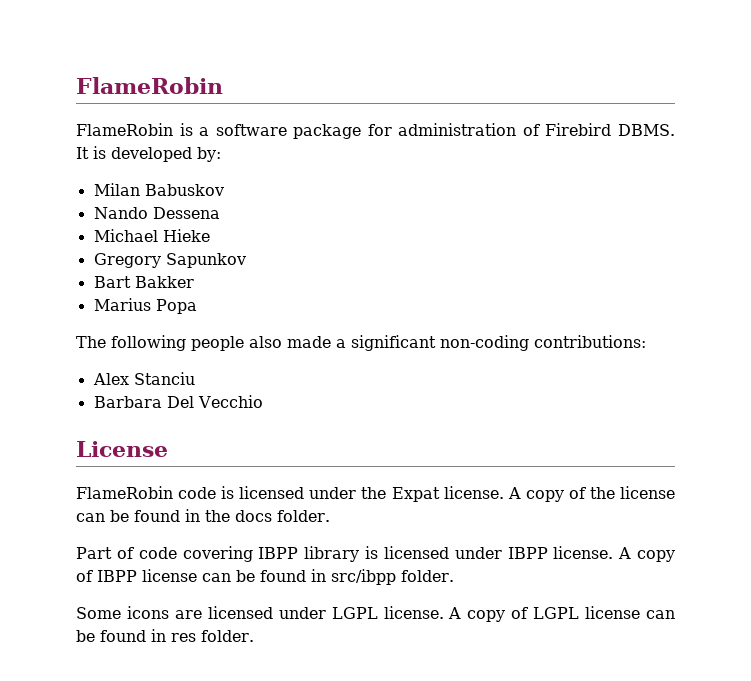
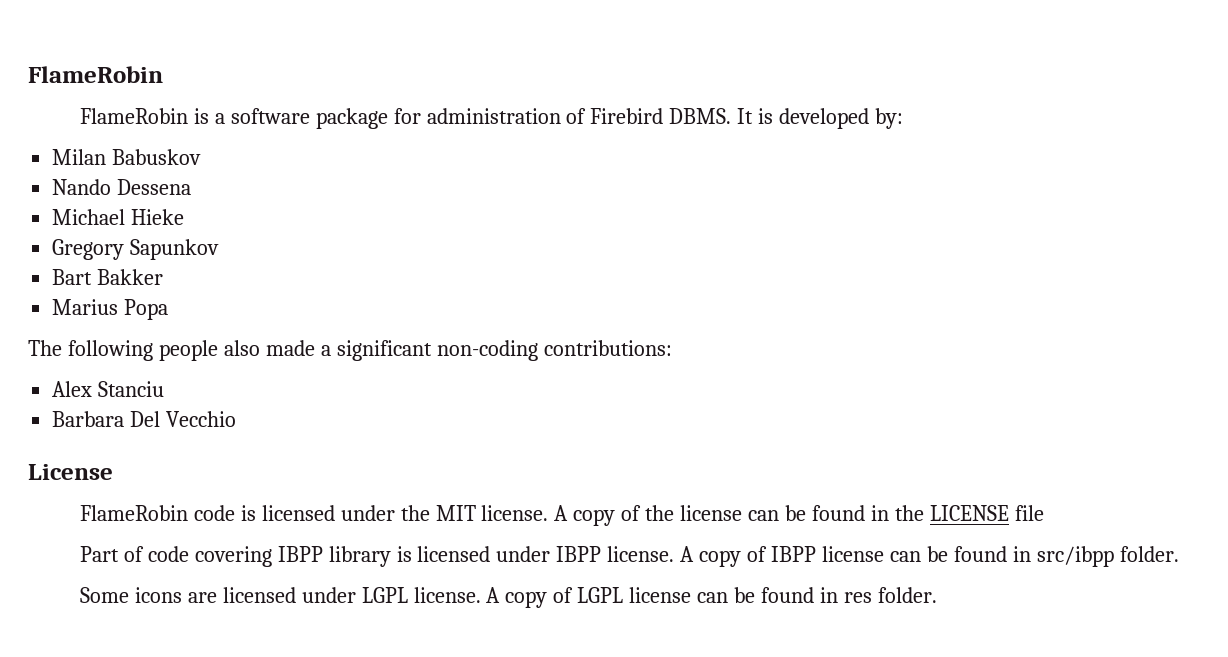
- FlameRobin code is licensed under the Expat license.
+ FlameRobin code is licensed under the MIT license.
- A copy of the license can be found in the docs folder.
+ A copy of the license can be found in the LICENSE file

